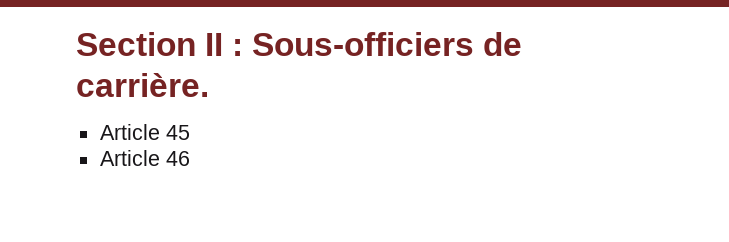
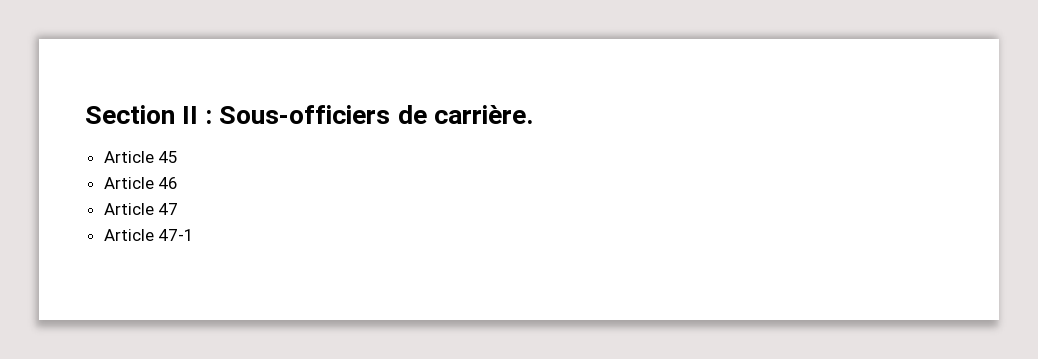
+ Article 47
+ Article 47-1

